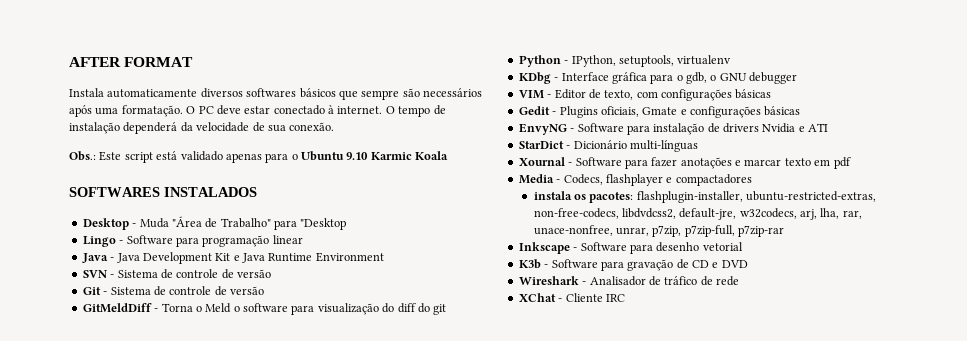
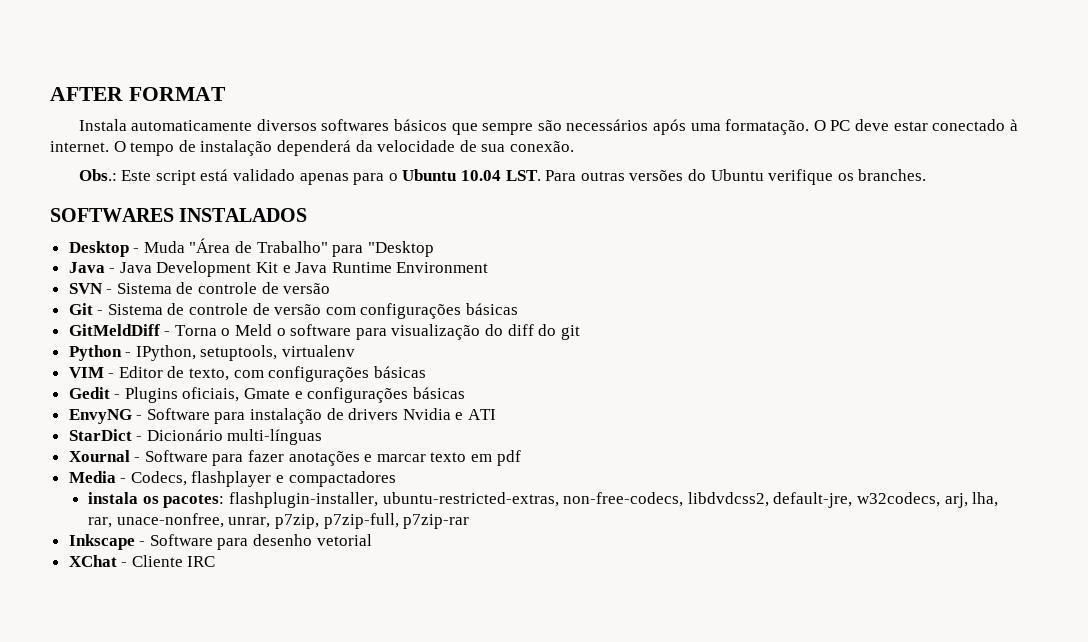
- Obs.: Este script está validado apenas para o Ubuntu 9.10 Karmic Koala
+ Obs.: Este script está validado apenas para o Ubuntu 10.04 LST. Para outras versões do Ubuntu verifique os branches.
- Lingo - Software para programação linear
- Git - Sistema de controle de versão
+ Git - Sistema de controle de versão com configurações básicas
- KDbg - Interface gráfica para o gdb, o GNU debugger
- K3b - Software para gravação de CD e DVD
- Wireshark - Analisador de tráfico de rede

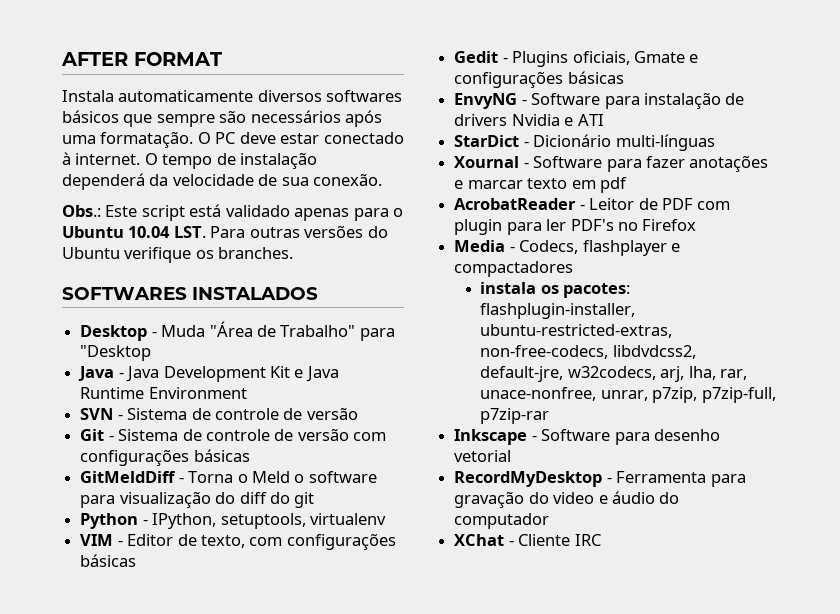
+ AcrobatReader - Leitor de PDF com plugin para ler PDF's no Firefox
+ RecordMyDesktop - Ferramenta para gravação do video e áudio do computador

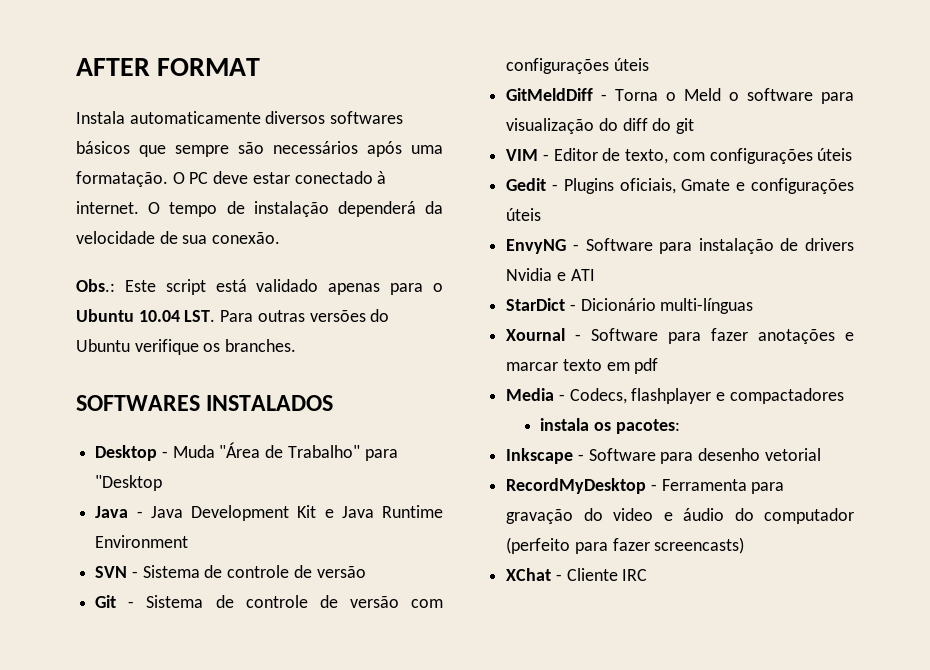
- Git - Sistema de controle de versão com configurações básicas
+ Git - Sistema de controle de versão com configurações úteis
- Python - IPython, setuptools, virtualenv
- VIM - Editor de texto, com configurações básicas
+ VIM - Editor de texto, com configurações úteis
- Gedit - Plugins oficiais, Gmate e configurações básicas
+ Gedit - Plugins oficiais, Gmate e configurações úteis
- AcrobatReader - Leitor de PDF com plugin para ler PDF's no Firefox
- instala os pacotes: flashplugin-installer, ubuntu-restricted-extras, non-free-codecs, libdvdcss2, default-jre, w32codecs, arj, lha, rar, unace-nonfree, unrar, p7zip, p7zip-full, p7zip-rar
+ instala os pacotes:
- RecordMyDesktop - Ferramenta para gravação do video e áudio do computador
+ RecordMyDesktop - Ferramenta para gravação do video e áudio do computador (perfeito para fazer screencasts)

